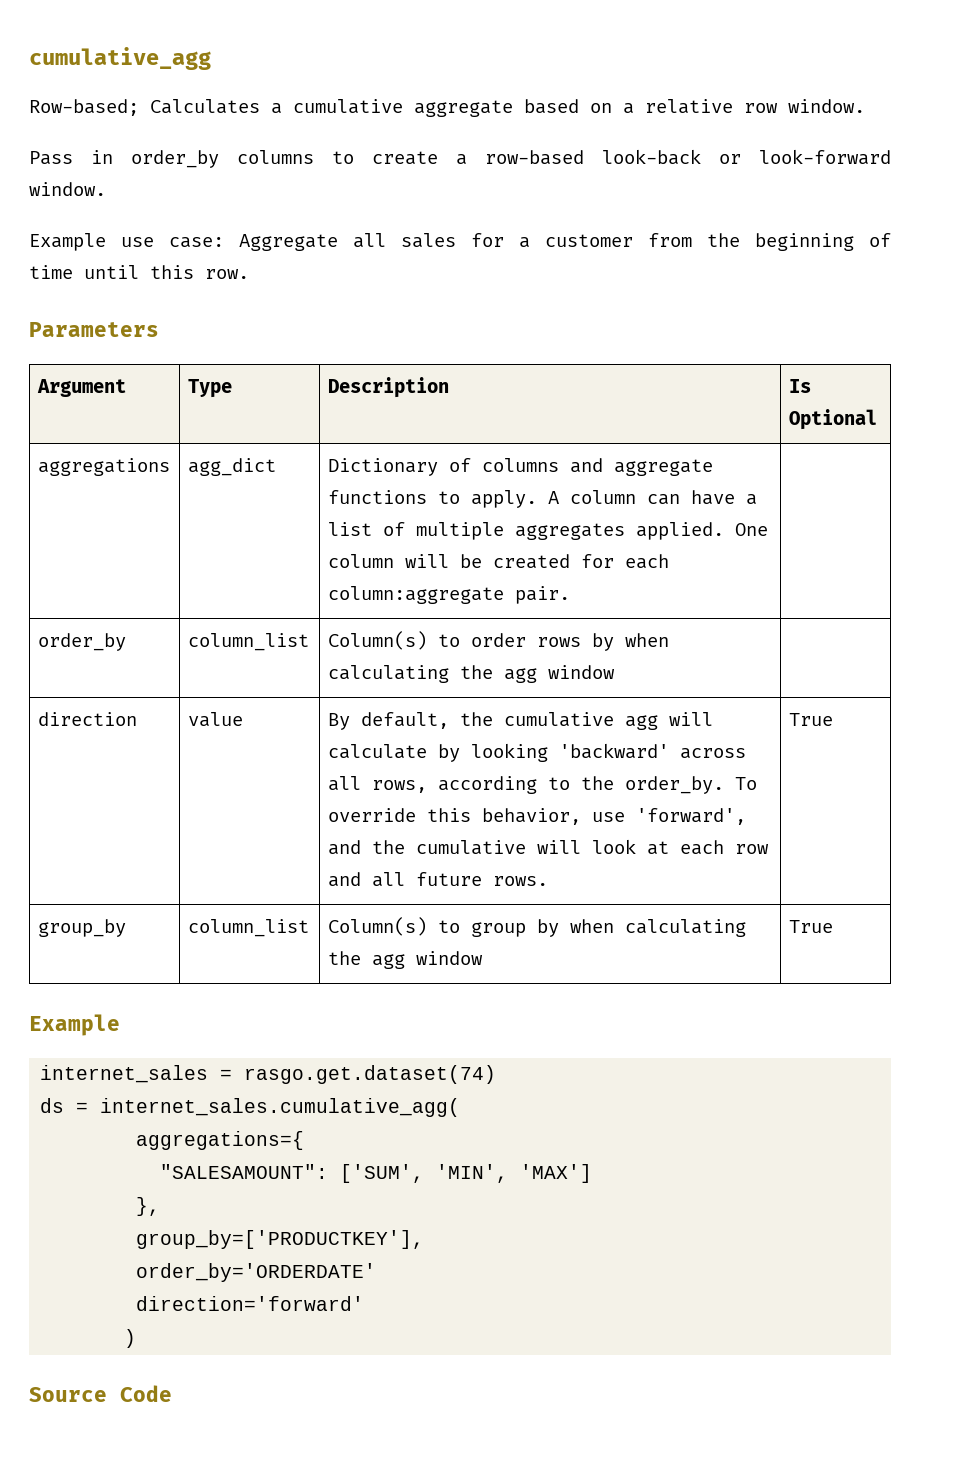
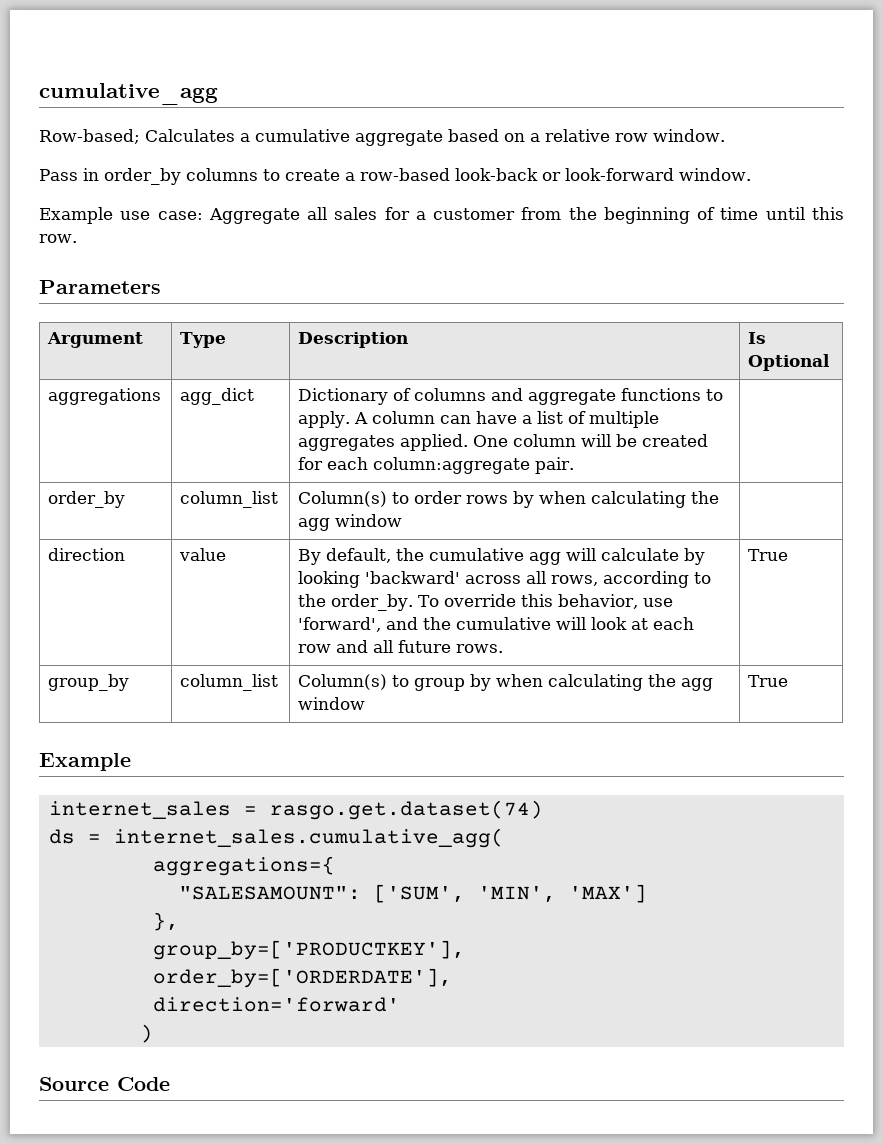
- order_by='ORDERDATE'
+ order_by=['ORDERDATE'],

